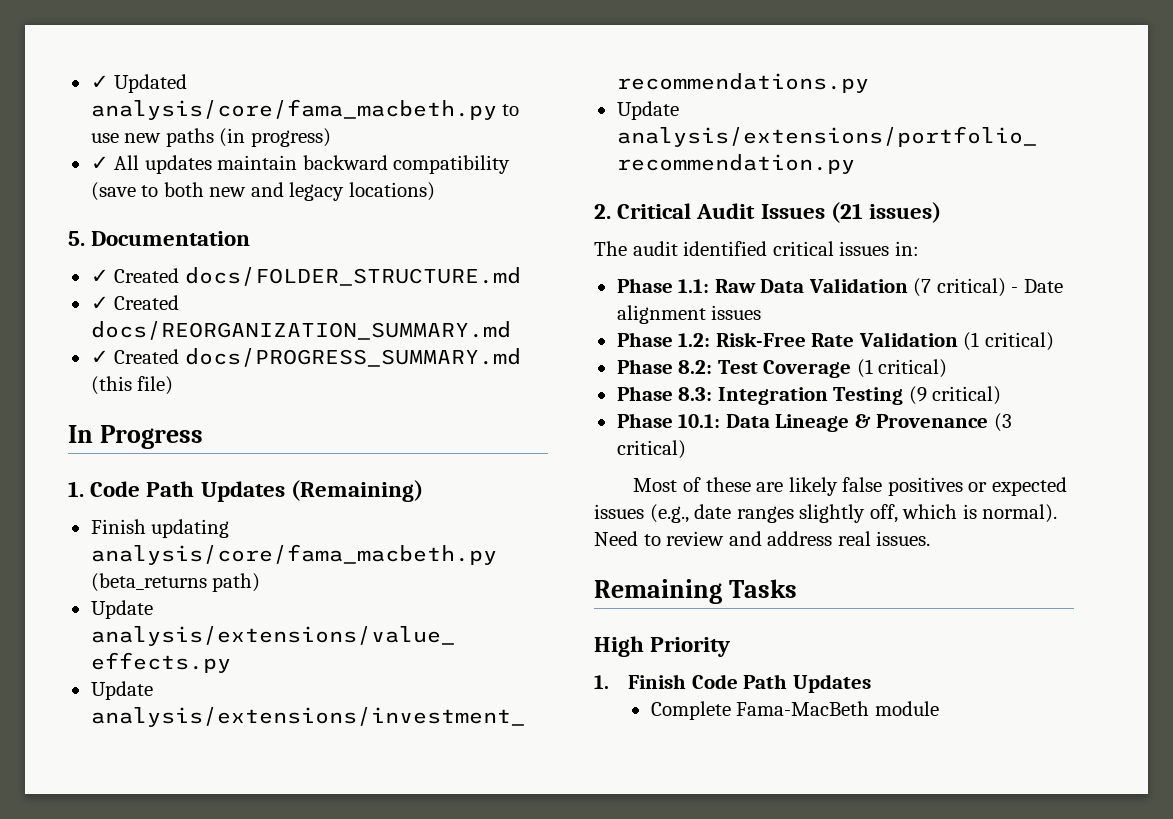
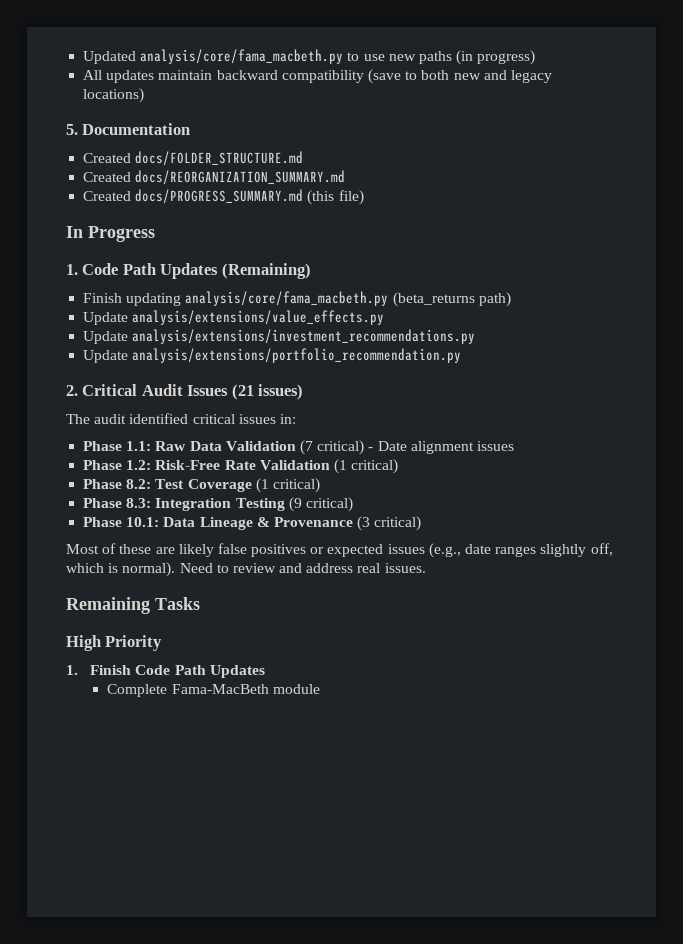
- ✓ Updated analysis/core/fama_macbeth.py to use new paths (in progress)
+ Updated analysis/core/fama_macbeth.py to use new paths (in progress)
- ✓ All updates maintain backward compatibility (save to both new and legacy locations)
+ All updates maintain backward compatibility (save to both new and legacy locations)
- ✓ Created docs/FOLDER_STRUCTURE.md
+ Created docs/FOLDER_STRUCTURE.md
- ✓ Created docs/REORGANIZATION_SUMMARY.md
+ Created docs/REORGANIZATION_SUMMARY.md
- ✓ Created docs/PROGRESS_SUMMARY.md (this file)
+ Created docs/PROGRESS_SUMMARY.md (this file)

